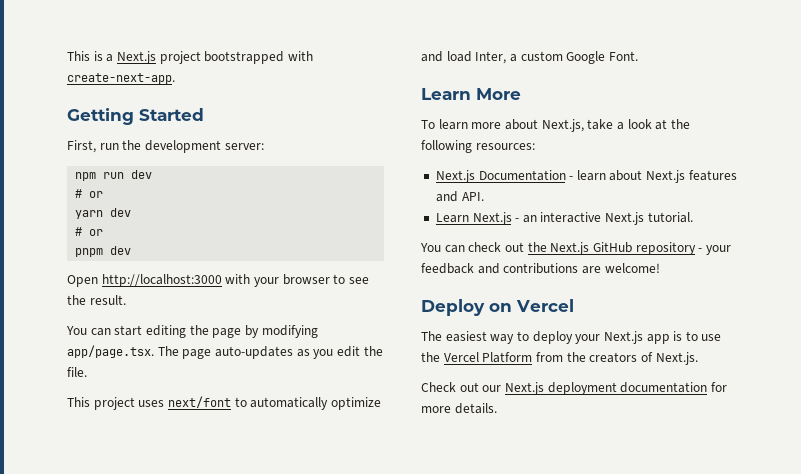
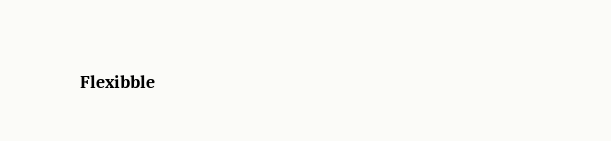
- This is a Next.js project bootstrapped with create-next-app.
- Getting Started
- First, run the development server:
- npm run dev
- # or
- yarn dev
- # or
- pnpm dev
- Open http://localhost:3000 with your browser to see the result.
- You can start editing the page by modifying app/page.tsx. The page auto-updates as you edit the file.
- This project uses next/font to automatically optimize and load Inter, a custom Google Font.
- Learn More
- To learn more about Next.js, take a look at the following resources:
- Next.js Documentation - learn about Next.js features and API.
- Learn Next.js - an interactive Next.js tutorial.
- You can check out the Next.js GitHub repository - your feedback and contributions are welcome!
- Deploy on Vercel
- The easiest way to deploy your Next.js app is to use the Vercel Platform from the creators of Next.js.
- Check out our Next.js deployment documentation for more details.
+ Flexibble

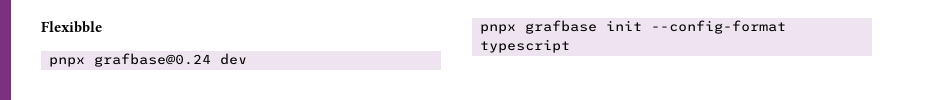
+ pnpx grafbase@0.24 dev
+ pnpx grafbase init --config-format typescript

